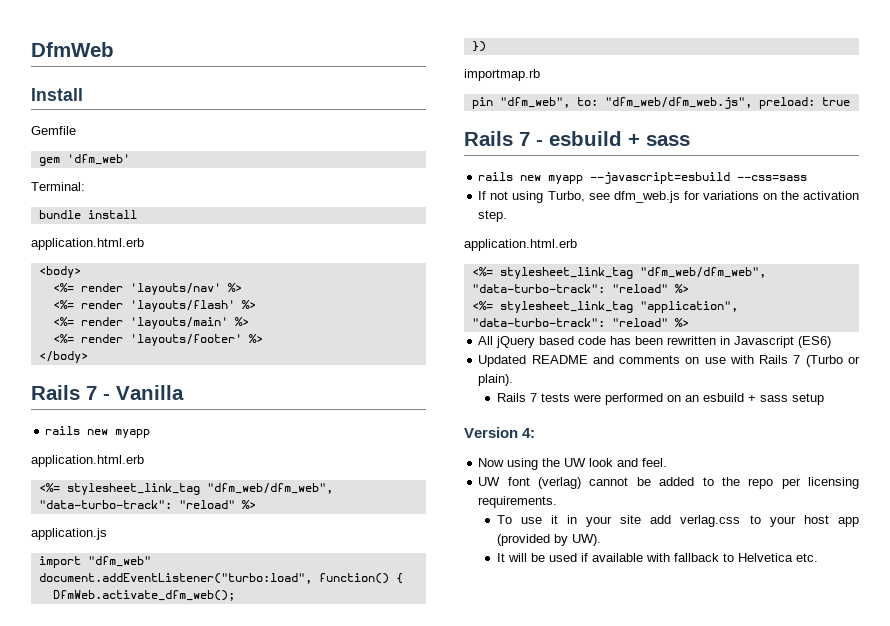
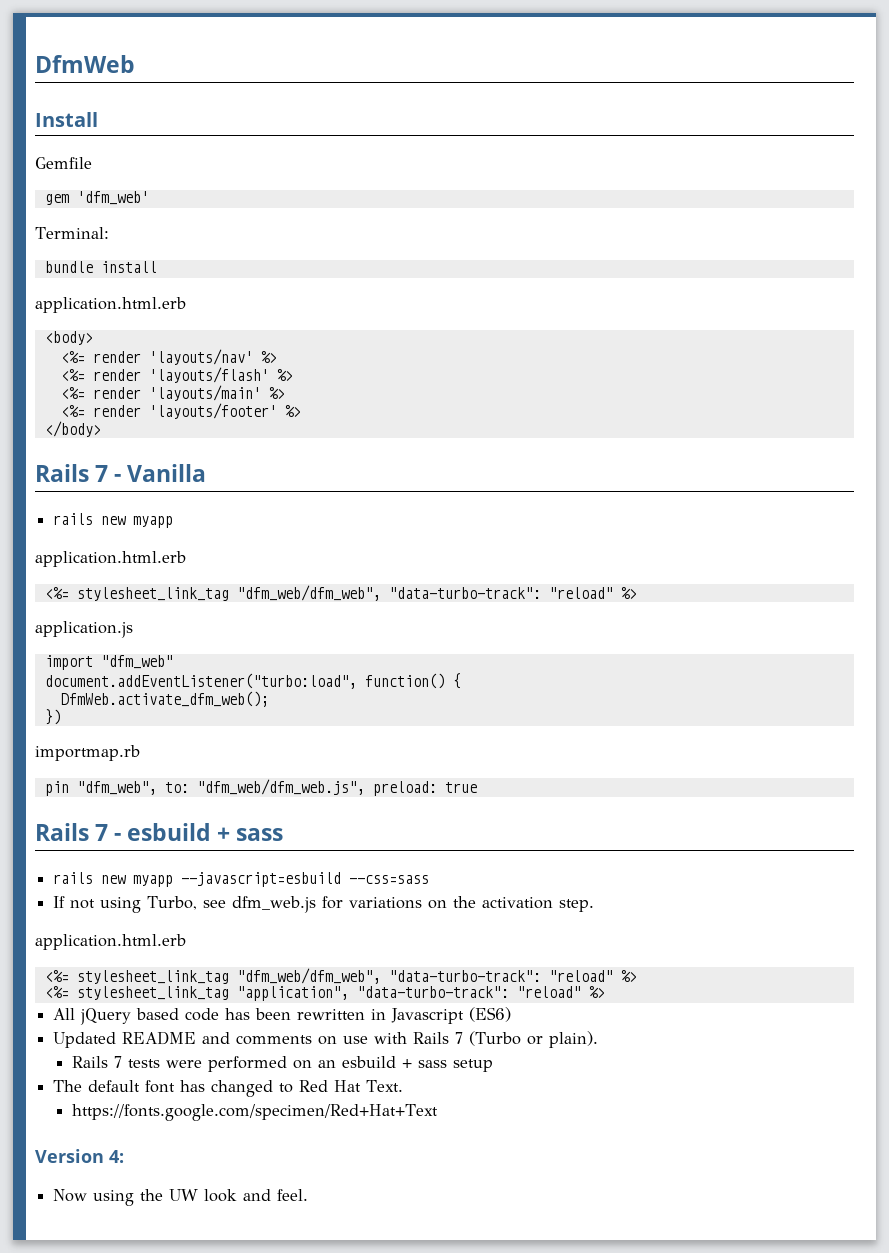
+ The default font has changed to Red Hat Text.
+ https://fonts.google.com/specimen/Red+Hat+Text
- UW font (verlag) cannot be added to the repo per licensing requirements.
- To use it in your site add verlag.css to your host app (provided by UW).
- It will be used if available with fallback to Helvetica etc.

